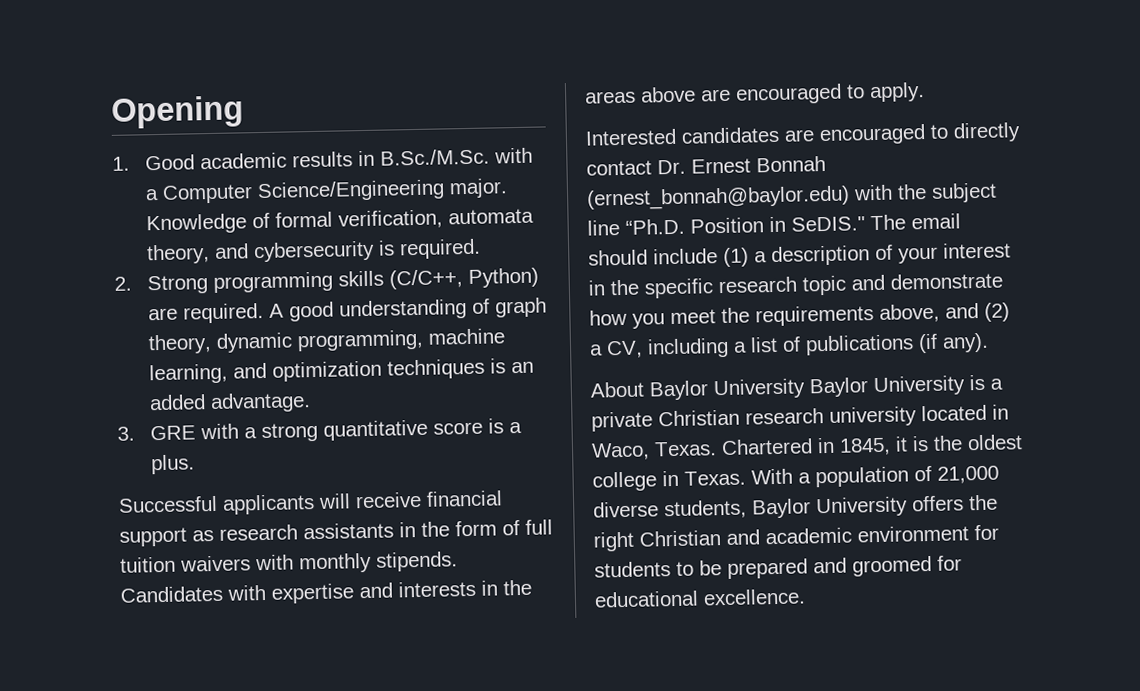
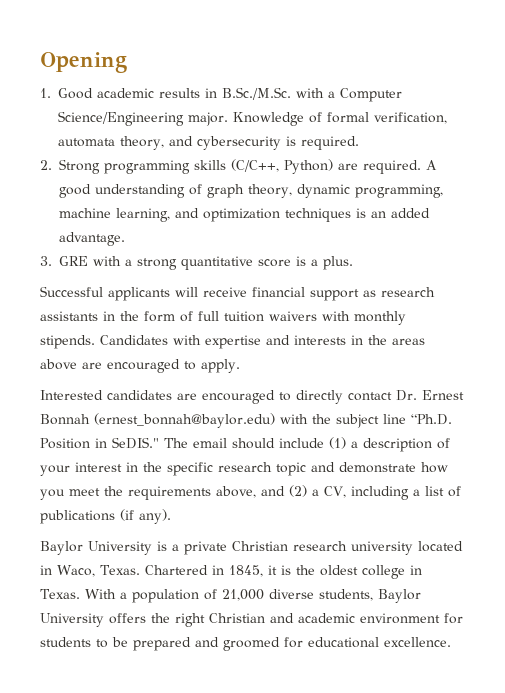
- About Baylor University Baylor University is a private Christian research university located in Waco, Texas.
+ Baylor University is a private Christian research university located in Waco, Texas.

